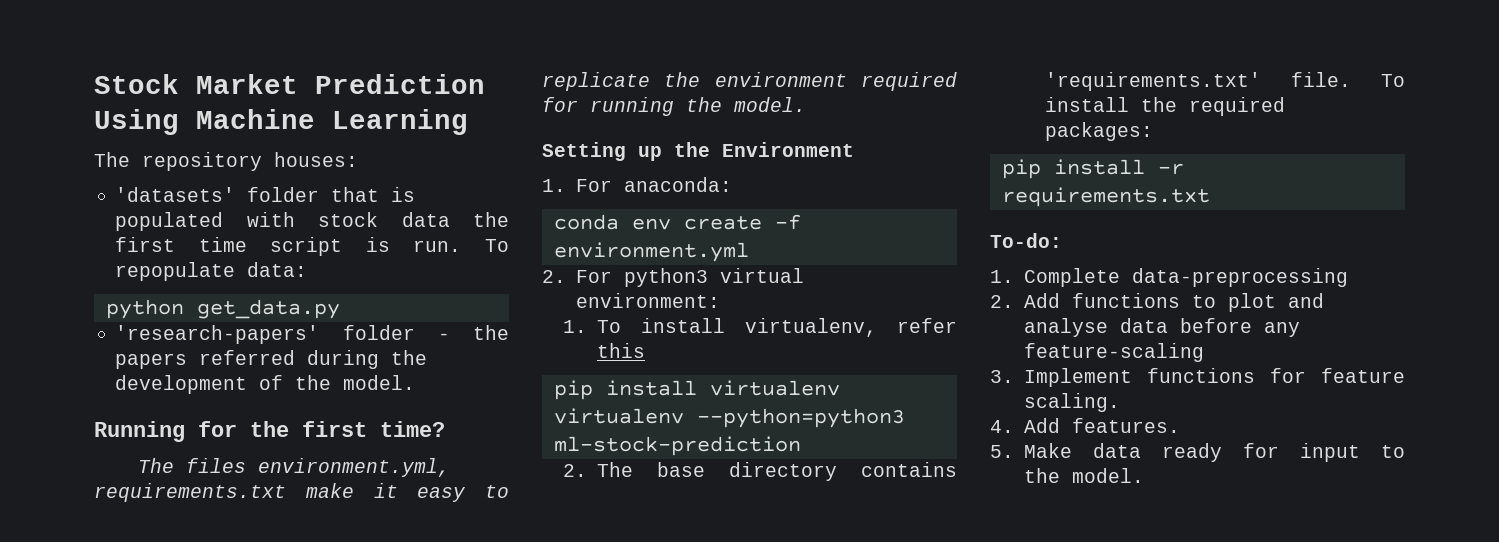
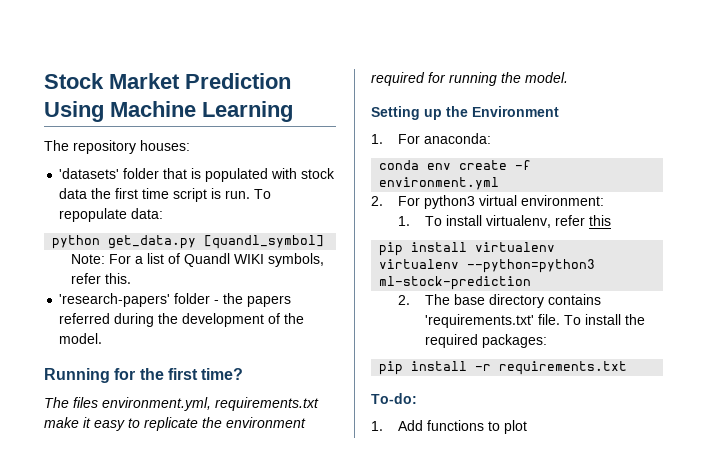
- python get_data.py
+ python get_data.py [quandl_symbol]
+ Note: For a list of Quandl WIKI symbols, refer this.
- 1. Complete data-preprocessing
- 2. Add functions to plot and analyse data before any feature-scaling
- 3. Implement functions for feature scaling.
- 4. Add features.
- 5. Make data ready for input to the model.
+ 1. Add functions to plot

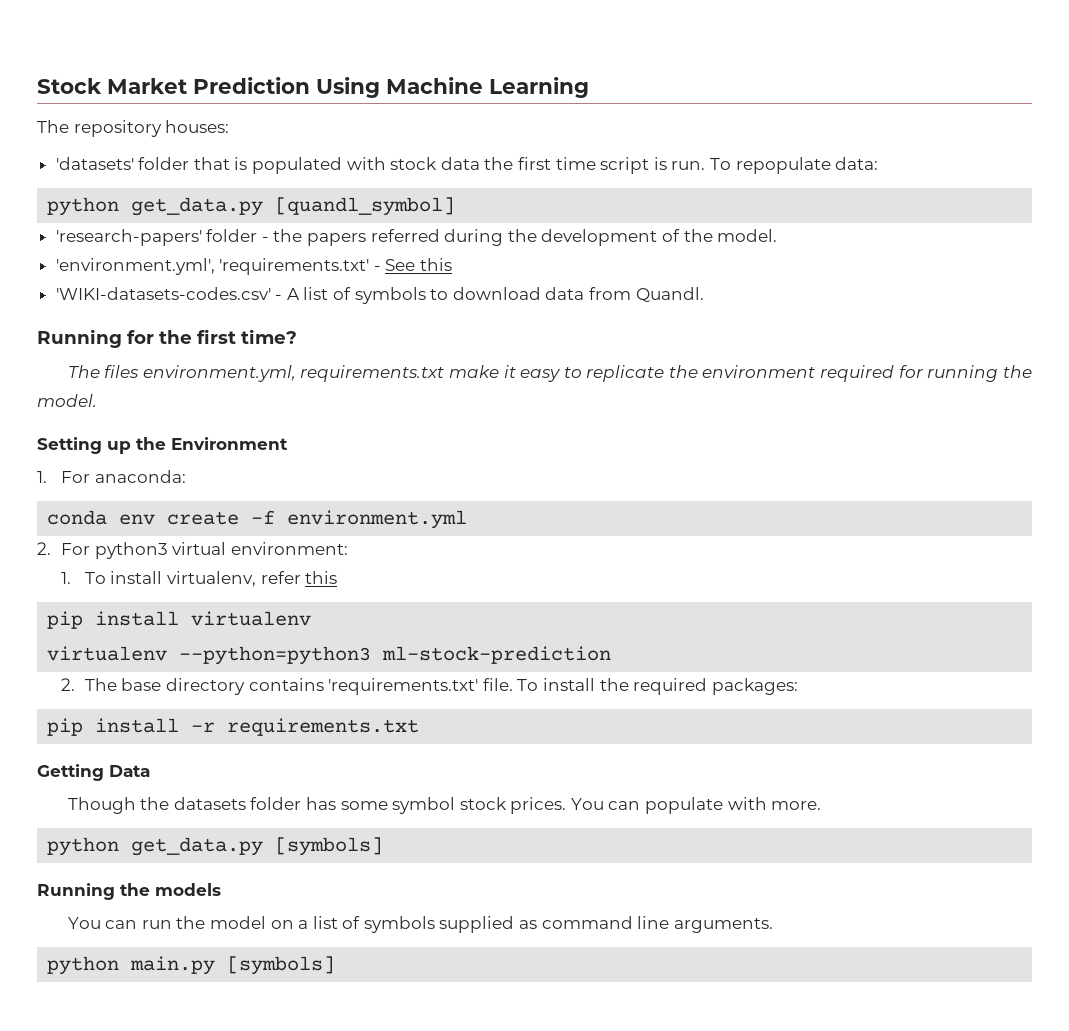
- Note: For a list of Quandl WIKI symbols, refer this.
+ 'environment.yml', 'requirements.txt' - See this
+ 'WIKI-datasets-codes.csv' - A list of symbols to download data from Quandl.
- To-do:
- 1. Add functions to plot
+ Getting Data
+ Though the datasets folder has some symbol stock prices. You can populate with more.
+ python get_data.py [symbols]
+ Running the models
+ You can run the model on a list of symbols supplied as command line arguments.
+ python main.py [symbols]

